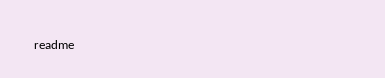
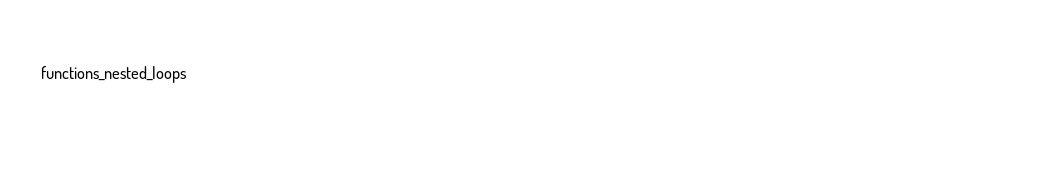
- readme
+ functions_nested_loops

